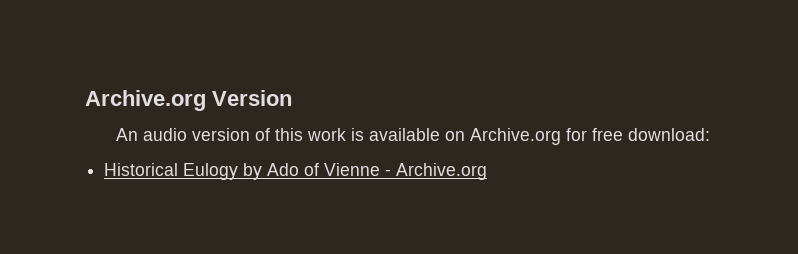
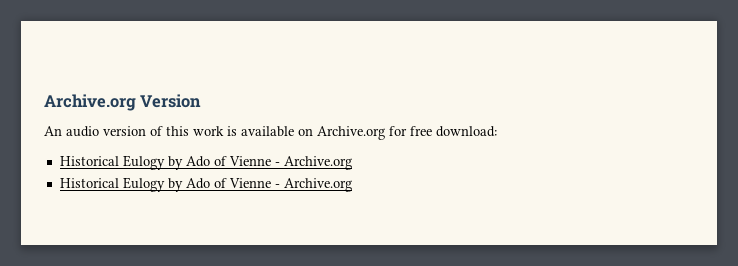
  An audio version of this work is available on Archive.org for free download:
+ Historical Eulogy by Ado of Vienne - Archive.org

